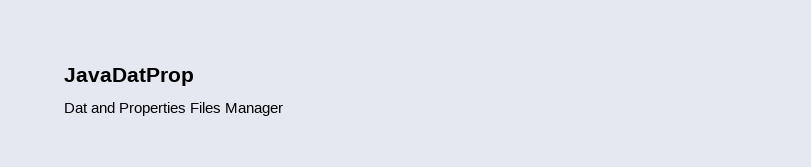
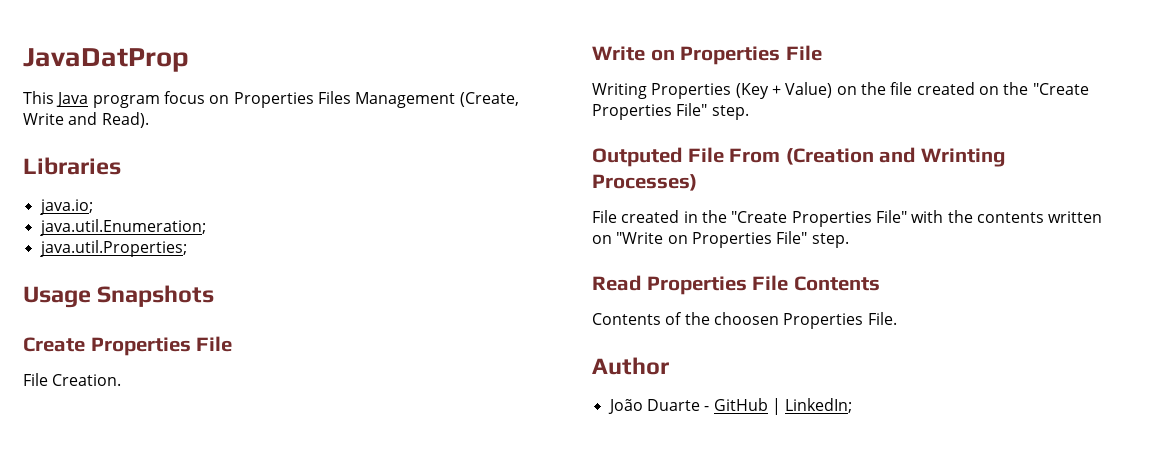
- Dat and Properties Files Manager
+ This Java program focus on Properties Files Management (Create, Write and Read).
+ Libraries
+ java.io;
+ java.util.Enumeration;
+ java.util.Properties;
+ Usage Snapshots
+ Create Properties File
+ File Creation.
+ Write on Properties File
+ Writing Properties (Key + Value) on the file created on the "Create Properties File" step.
+ Outputed File From (Creation and Wrinting Processes)
+ File created in the "Create Properties File" with the contents written on "Write on Properties File" step.
+ Read Properties File Contents
+ Contents of the choosen Properties File.
+ Author
+ João Duarte - GitHub | LinkedIn;

